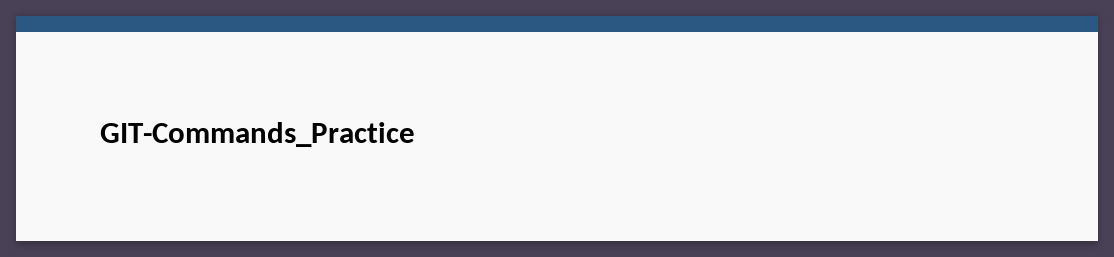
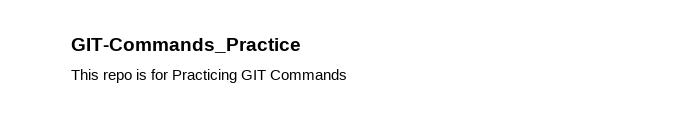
+ This repo is for Practicing GIT Commands

